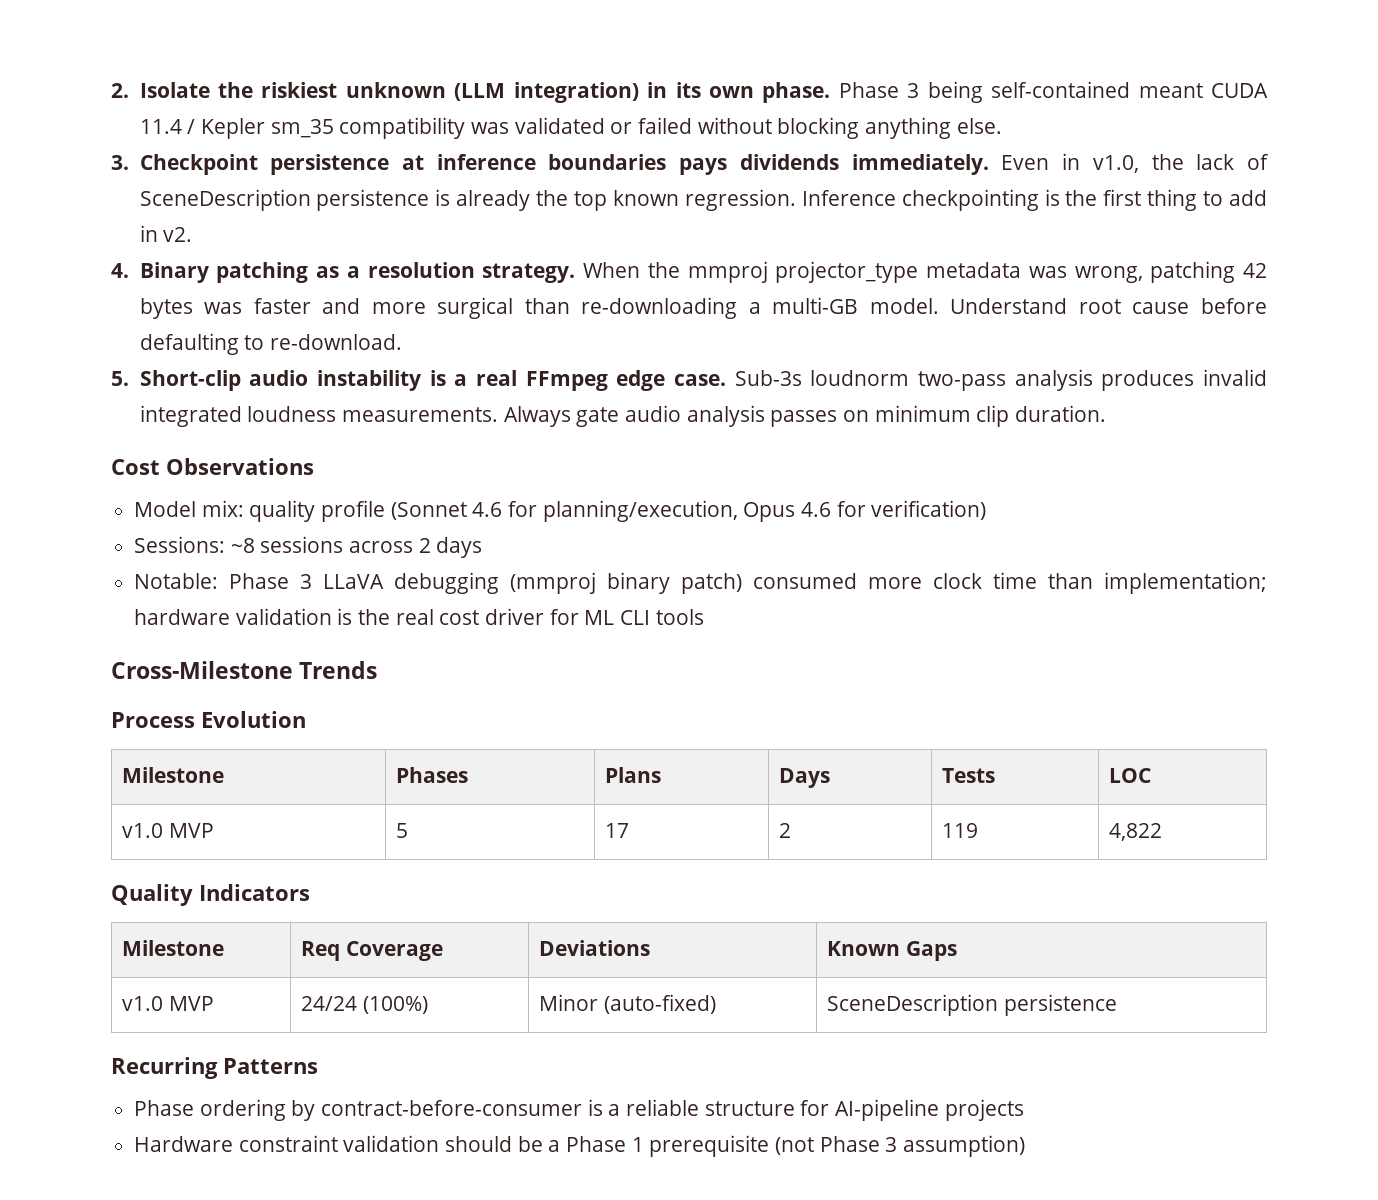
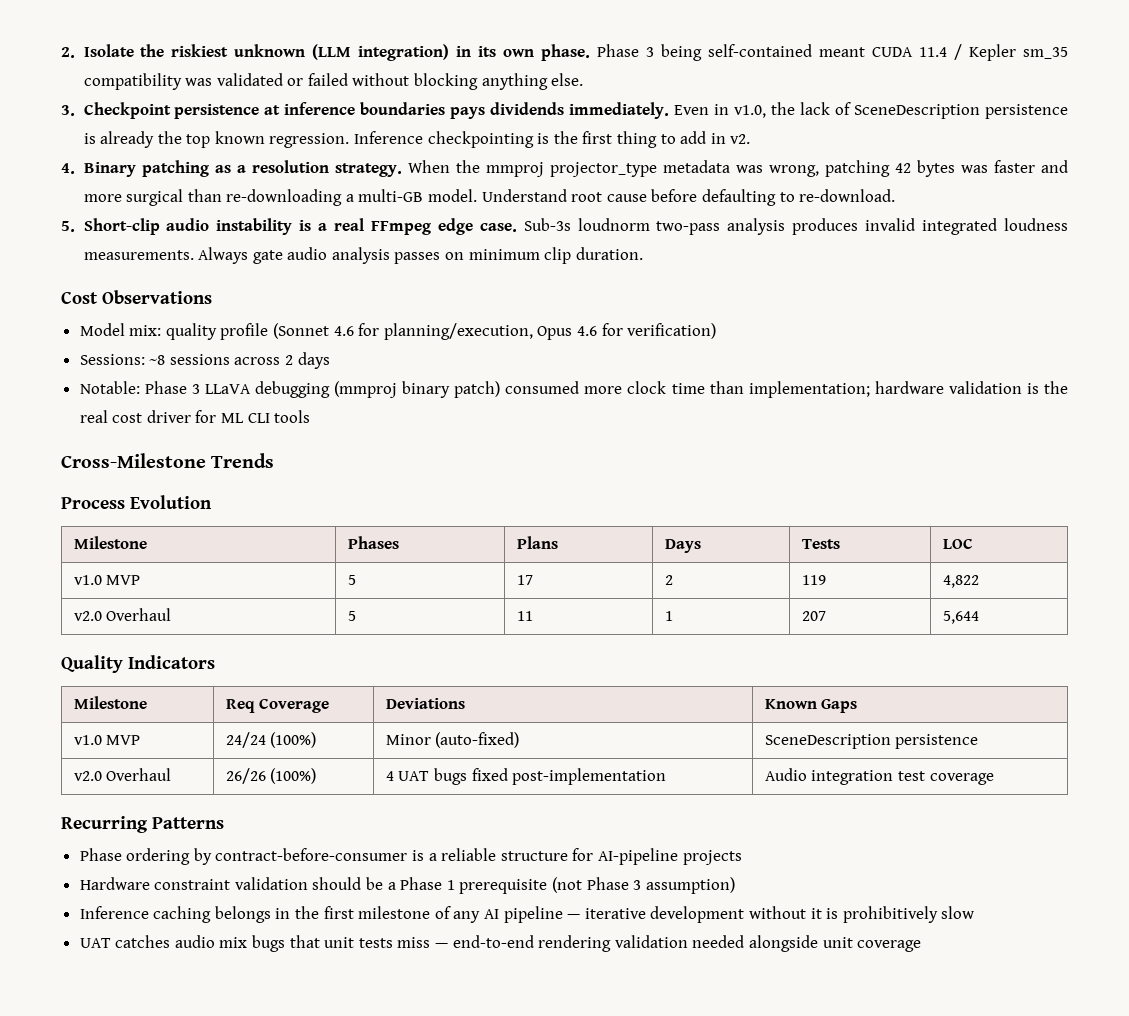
+ v2.0 Overhaul | 5 | 11 | 1 | 207 | 5,644
+ v2.0 Overhaul | 26/26 (100%) | 4 UAT bugs fixed post-implementation | Audio integration test coverage
+ Inference caching belongs in the first milestone of any AI pipeline — iterative development without it is prohibitively slow
+ UAT catches audio mix bugs that unit tests miss — end-to-end rendering validation needed alongside unit coverage

